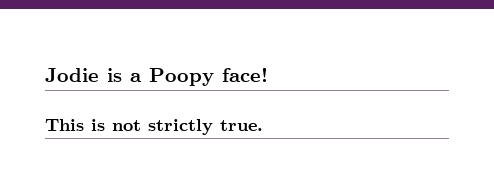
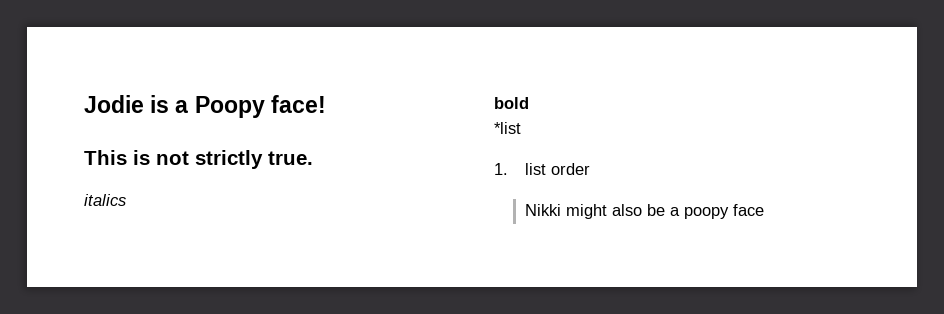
+ italics
+ bold
+ *list
+ 1. list order
+ Nikki might also be a poopy face

